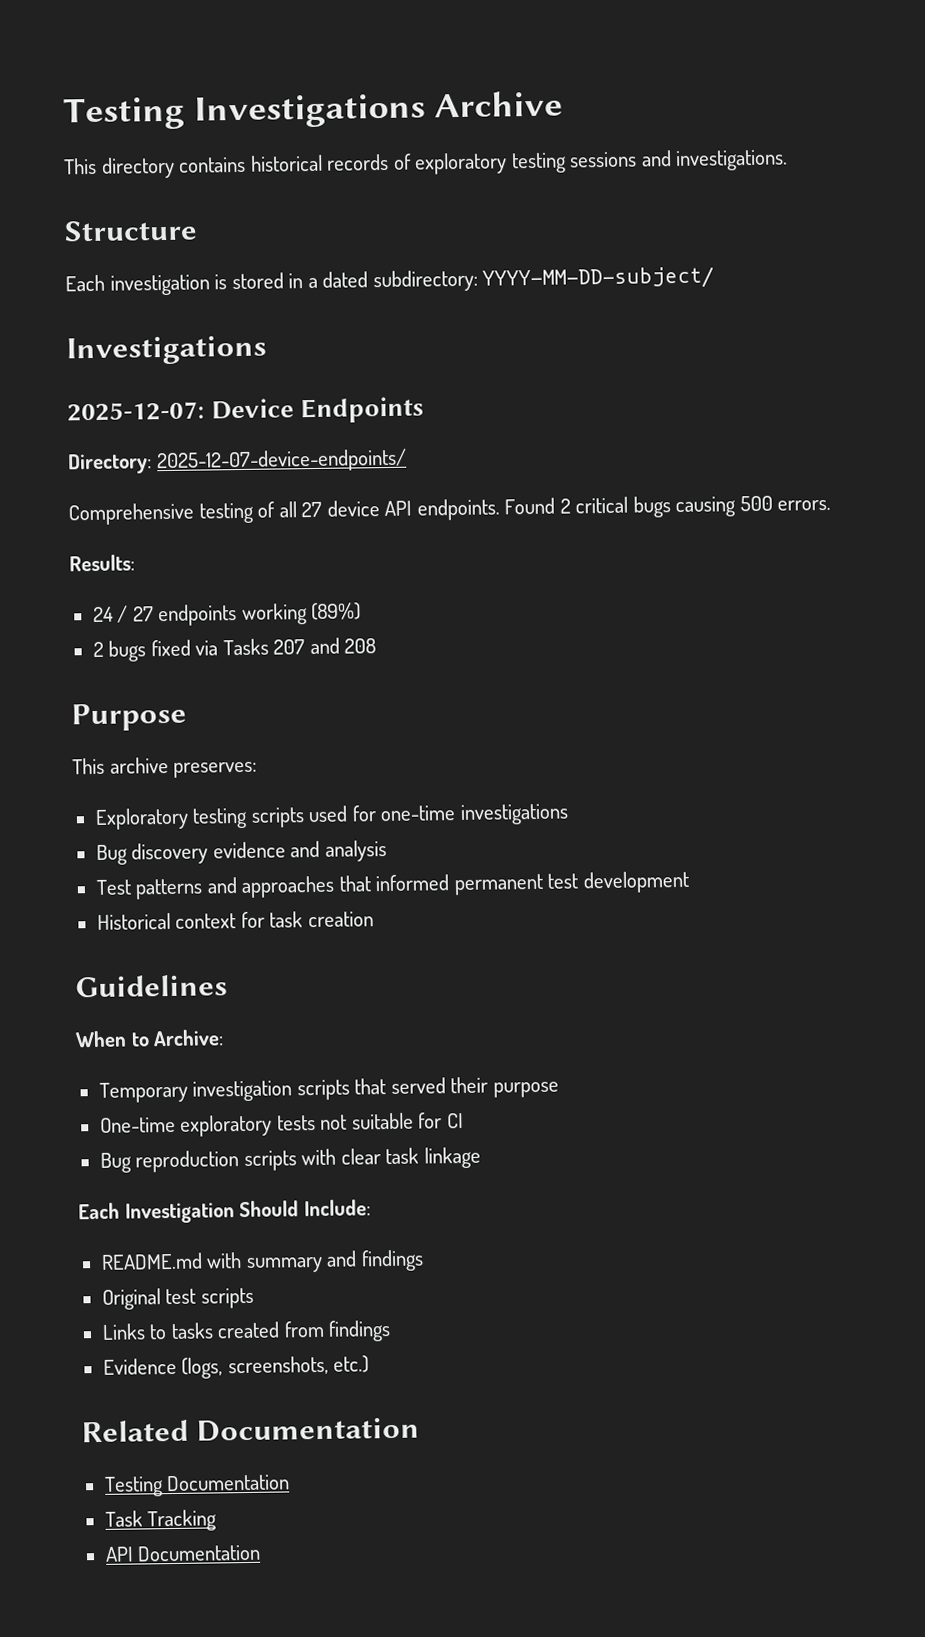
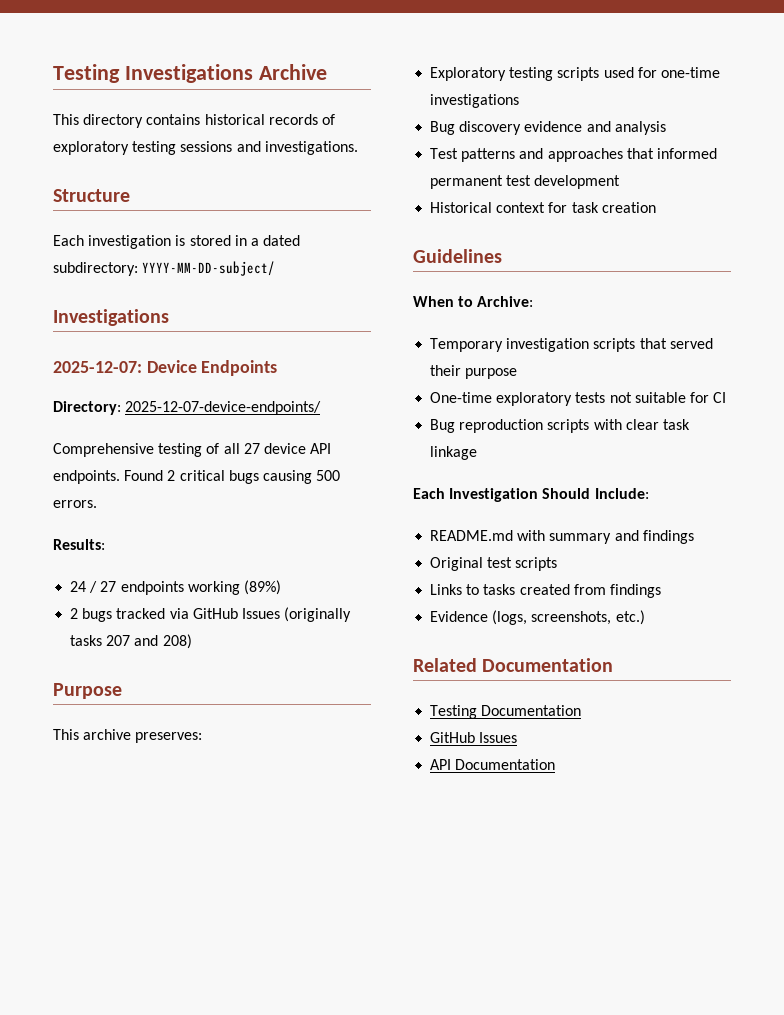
- 2 bugs fixed via Tasks 207 and 208
+ 2 bugs tracked via GitHub Issues (originally tasks 207 and 208)
  Testing Documentation
- Task Tracking
+ GitHub Issues

